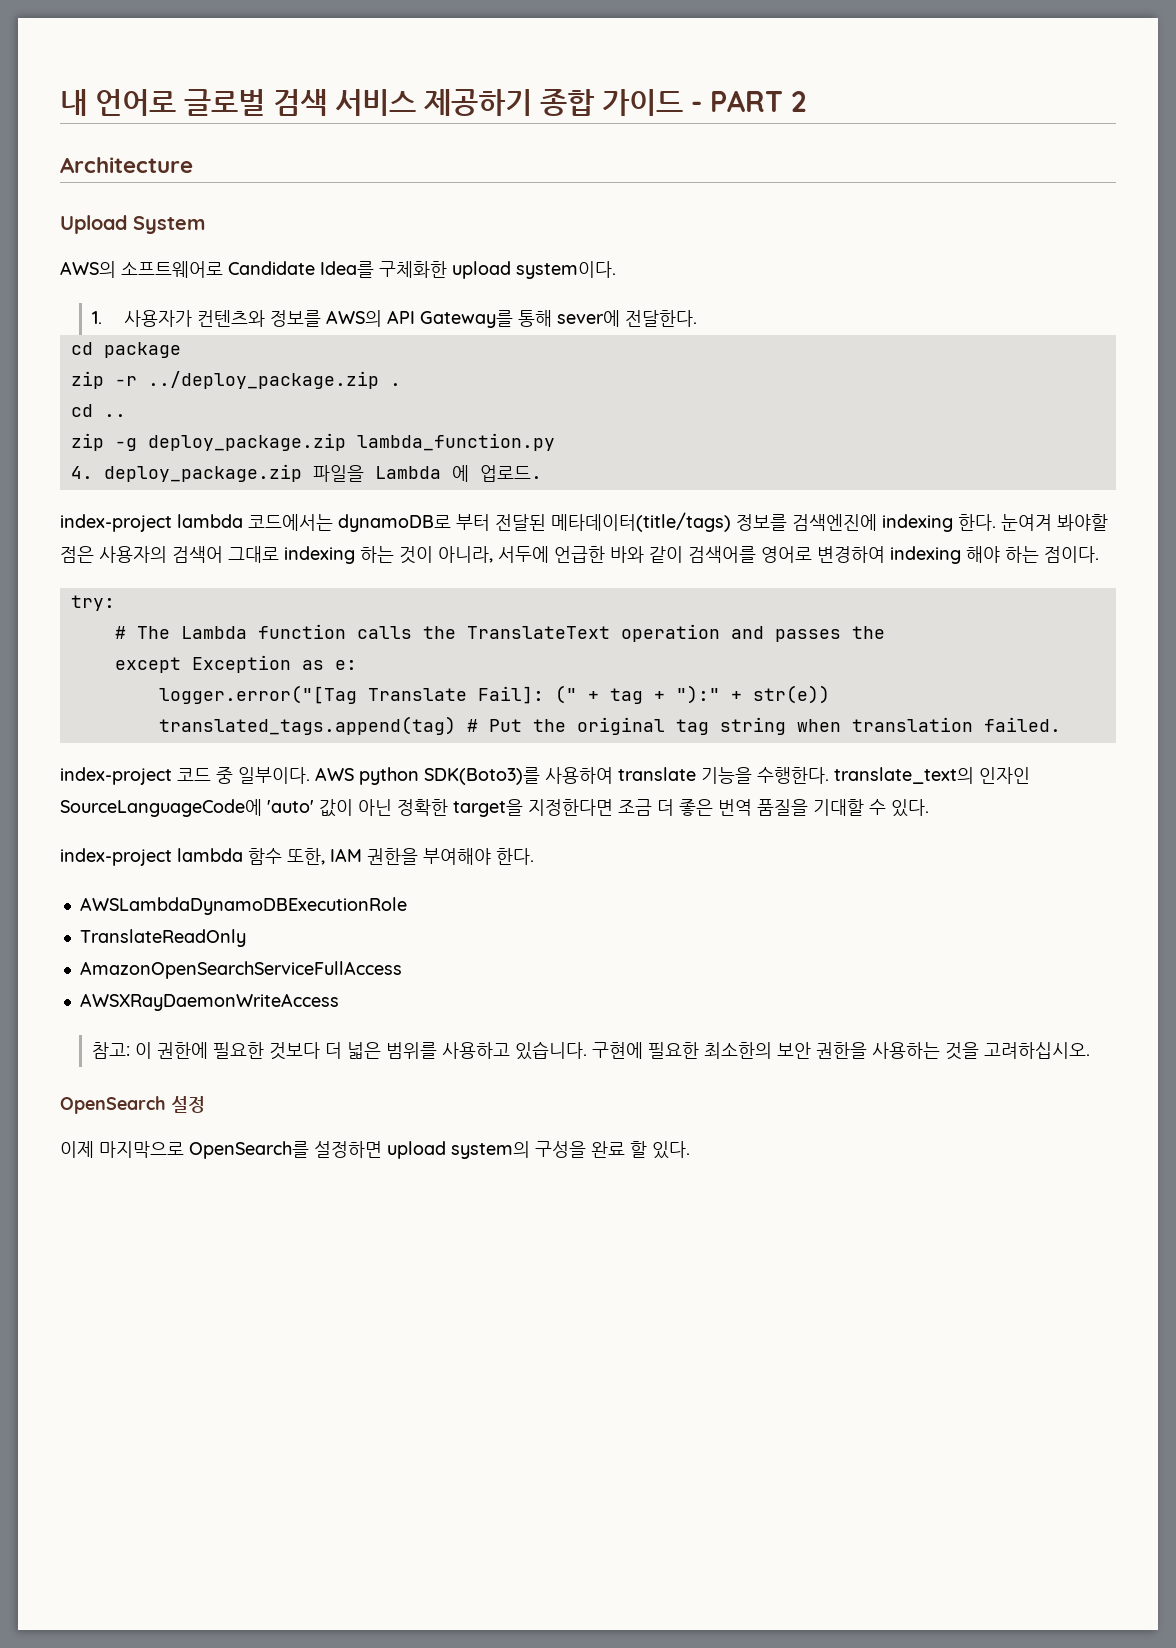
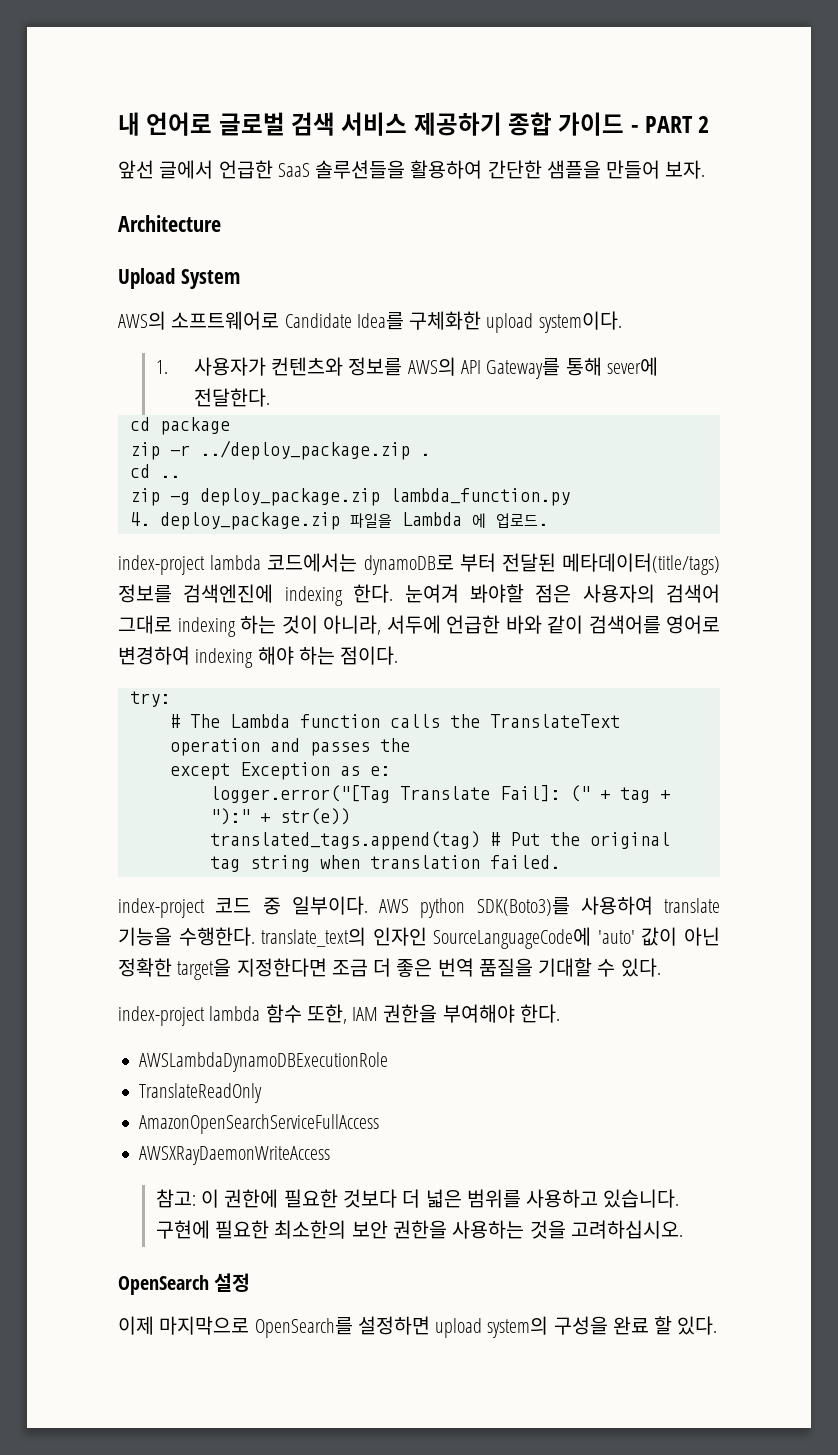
+ 앞선 글에서 언급한 SaaS 솔루션들을 활용하여 간단한 샘플을 만들어 보자.

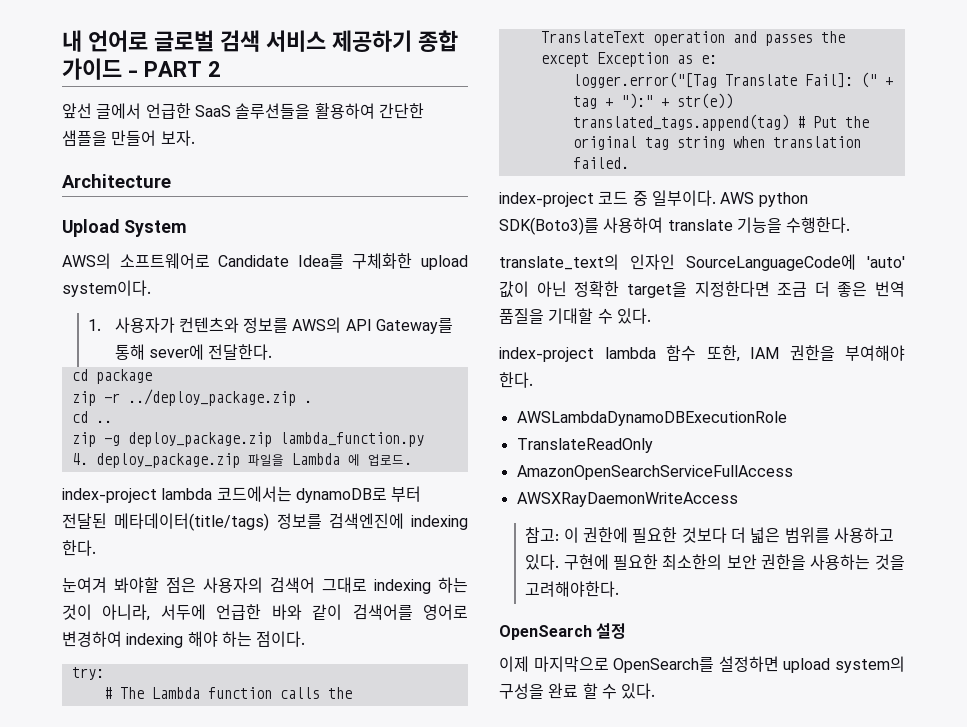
- index-project lambda 코드에서는 dynamoDB로 부터 전달된 메타데이터(title/tags) 정보를 검색엔진에 indexing 한다. 눈여겨 봐야할 점은 사용자의 검색어 그대로 indexing 하는 것이 아니라, 서두에 언급한 바와 같이 검색어를 영어로 변경하여 indexing 해야 하는 점이다.
+ index-project lambda 코드에서는 dynamoDB로 부터 전달된 메타데이터(title/tags) 정보를 검색엔진에 indexing 한다.
+ 눈여겨 봐야할 점은 사용자의 검색어 그대로 indexing 하는 것이 아니라, 서두에 언급한 바와 같이 검색어를 영어로 변경하여 indexing 해야 하는 점이다.
- AWS python SDK(Boto3)를 사용하여 translate 기능을 수행한다. translate_text의 인자인 SourceLanguageCode에 'auto' 값이 아닌 정확한 target을 지정한다면 조금 더 좋은 번역 품질을 기대할 수 있다.
+ AWS python SDK(Boto3)를 사용하여 translate 기능을 수행한다.
+ translate_text의 인자인 SourceLanguageCode에 'auto' 값이 아닌 정확한 target을 지정한다면 조금 더 좋은 번역 품질을 기대할 수 있다.
- 참고: 이 권한에 필요한 것보다 더 넓은 범위를 사용하고 있습니다.
+ 참고: 이 권한에 필요한 것보다 더 넓은 범위를 사용하고 있다.
- 구현에 필요한 최소한의 보안 권한을 사용하는 것을 고려하십시오.
+ 구현에 필요한 최소한의 보안 권한을 사용하는 것을 고려해야한다.
- 이제 마지막으로 OpenSearch를 설정하면 upload system의 구성을 완료 할 있다.
+ 이제 마지막으로 OpenSearch를 설정하면 upload system의 구성을 완료 할 수 있다.

